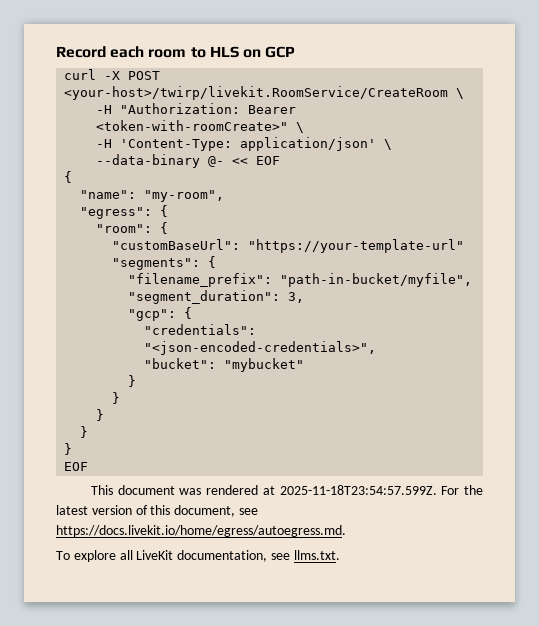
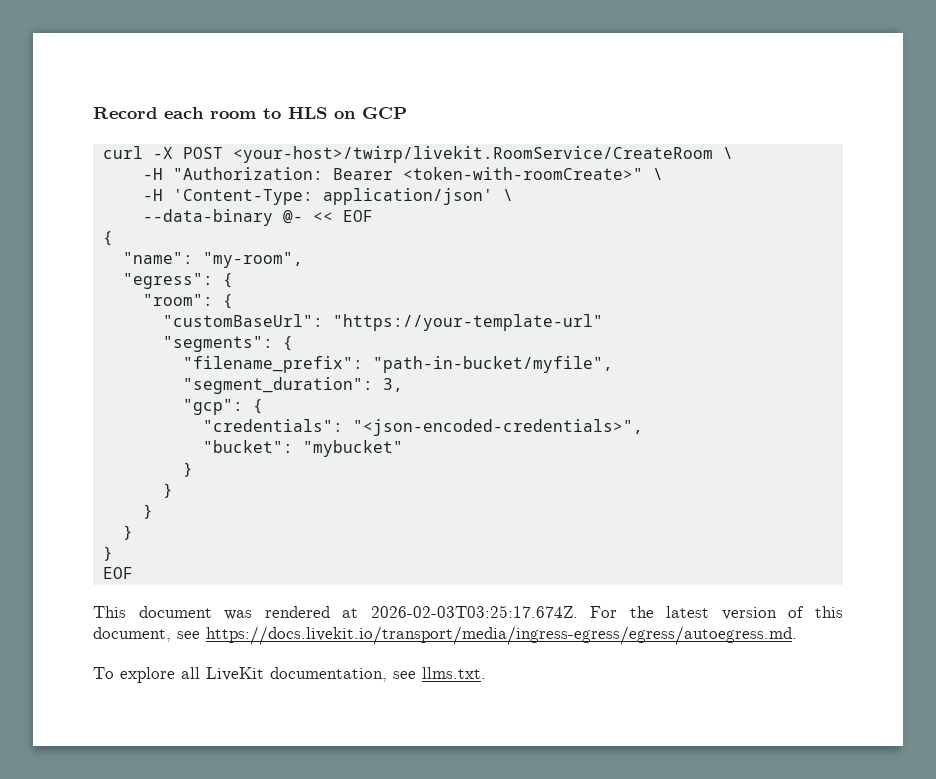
- This document was rendered at 2025-11-18T23:54:57.599Z. For the latest version of this document, see https://docs.livekit.io/home/egress/autoegress.md.
+ This document was rendered at 2026-02-03T03:25:17.674Z. For the latest version of this document, see https://docs.livekit.io/transport/media/ingress-egress/egress/autoegress.md.

